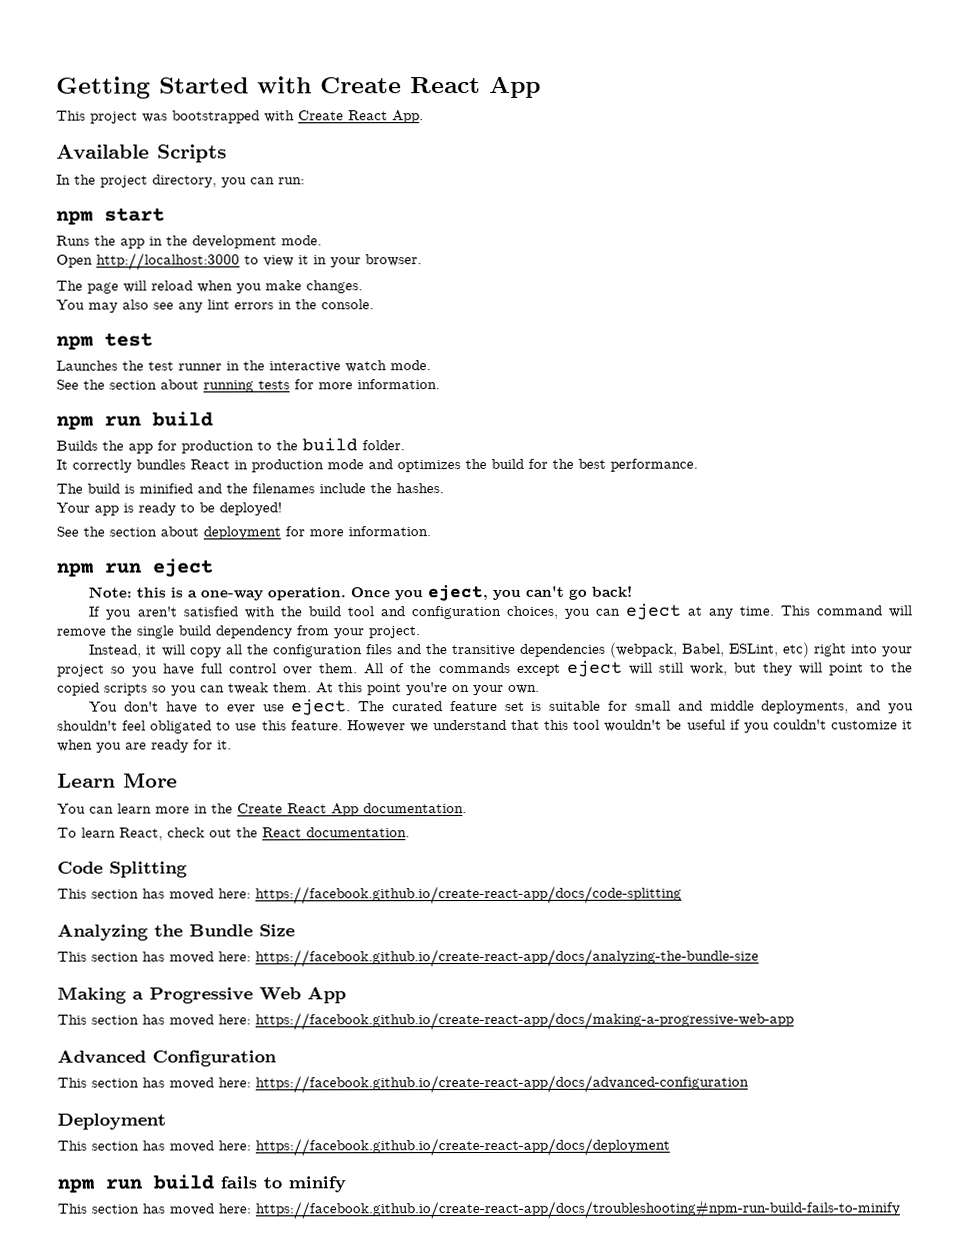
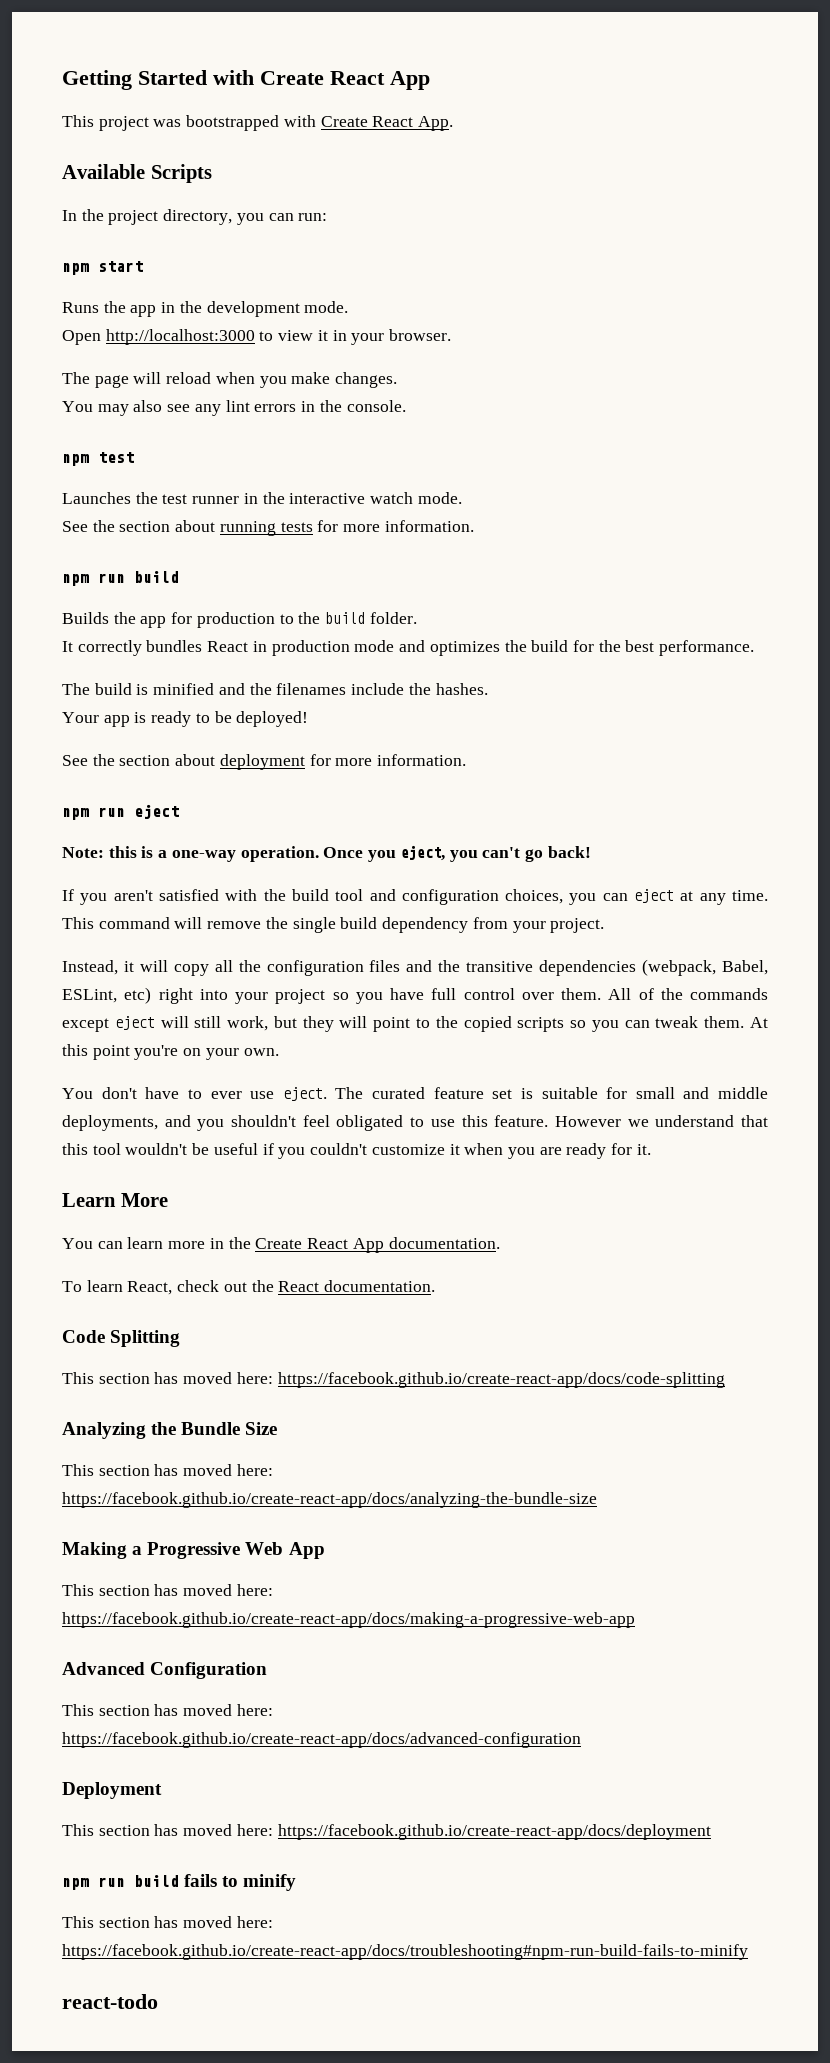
+ react-todo

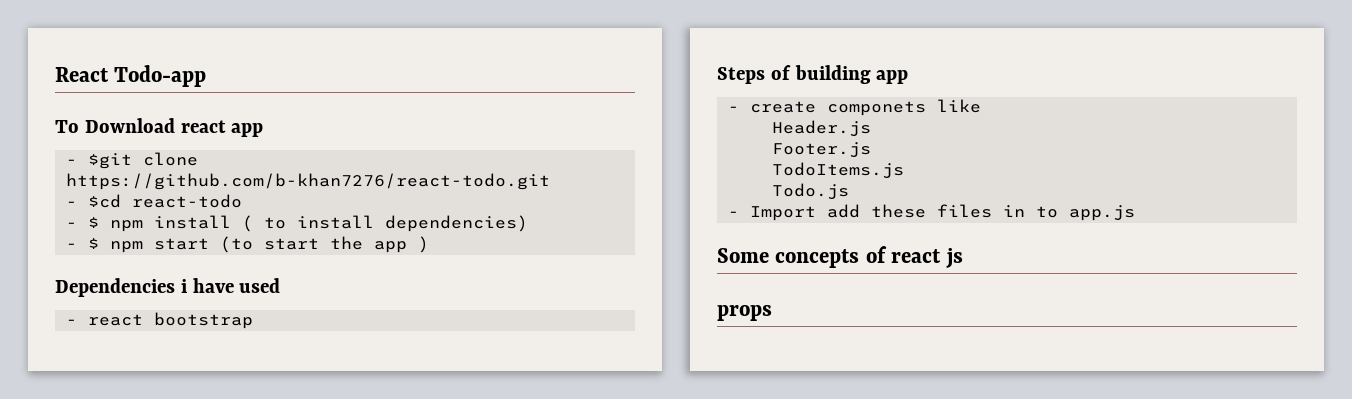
- Getting Started with Create React App
- This project was bootstrapped with Create React App.
- Available Scripts
- In the project directory, you can run:
- npm start
- Runs the app in the development mode.
- Open http://localhost:3000 to view it in your browser.
- The page will reload when you make changes.
- You may also see any lint errors in the console.
- npm test
- Launches the test runner in the interactive watch mode.
- See the section about running tests for more information.
- npm run build
- Builds the app for production to the build folder.
- It correctly bundles React in production mode and optimizes the build for the best performance.
- The build is minified and the filenames include the hashes.
- Your app is ready to be deployed!
- See the section about deployment for more information.
- npm run eject
- Note: this is a one-way operation. Once you eject, you can't go back!
- If you aren't satisfied with the build tool and configuration choices, you can eject at any time. This command will remove the single build dependency from your project.
- Instead, it will copy all the configuration files and the transitive dependencies (webpack, Babel, ESLint, etc) right into your project so you have full control over them. All of the commands except eject will still work, but they will point to the copied scripts so you can tweak them. At this point you're on your own.
- You don't have to ever use eject. The curated feature set is suitable for small and middle deployments, and you shouldn't feel obligated to use this feature. However we understand that this tool wouldn't be useful if you couldn't customize it when you are ready for it.
- Learn More
- You can learn more in the Create React App documentation.
- To learn React, check out the React documentation.
- Code Splitting
- This section has moved here: https://facebook.github.io/create-react-app/docs/code-splitting
- Analyzing the Bundle Size
- This section has moved here: https://facebook.github.io/create-react-app/docs/analyzing-the-bundle-size
- Making a Progressive Web App
- This section has moved here: https://facebook.github.io/create-react-app/docs/making-a-progressive-web-app
- Advanced Configuration
- This section has moved here: https://facebook.github.io/create-react-app/docs/advanced-configuration
- Deployment
- This section has moved here: https://facebook.github.io/create-react-app/docs/deployment
- npm run build fails to minify
- This section has moved here: https://facebook.github.io/create-react-app/docs/troubleshooting#npm-run-build-fails-to-minify
- react-todo
+ React Todo-app
+ To Download react app
+ - $git clone https://github.com/b-khan7276/react-todo.git
+ - $cd react-todo
+ - $ npm install ( to install dependencies)
+ - $ npm start (to start the app )
+ Dependencies i have used
+ - react bootstrap
+ Steps of building app
+ - create componets like
+ Header.js
+ Footer.js
+ TodoItems.js
+ Todo.js
+ - Import add these files in to app.js
+ Some concepts of react js
+ props

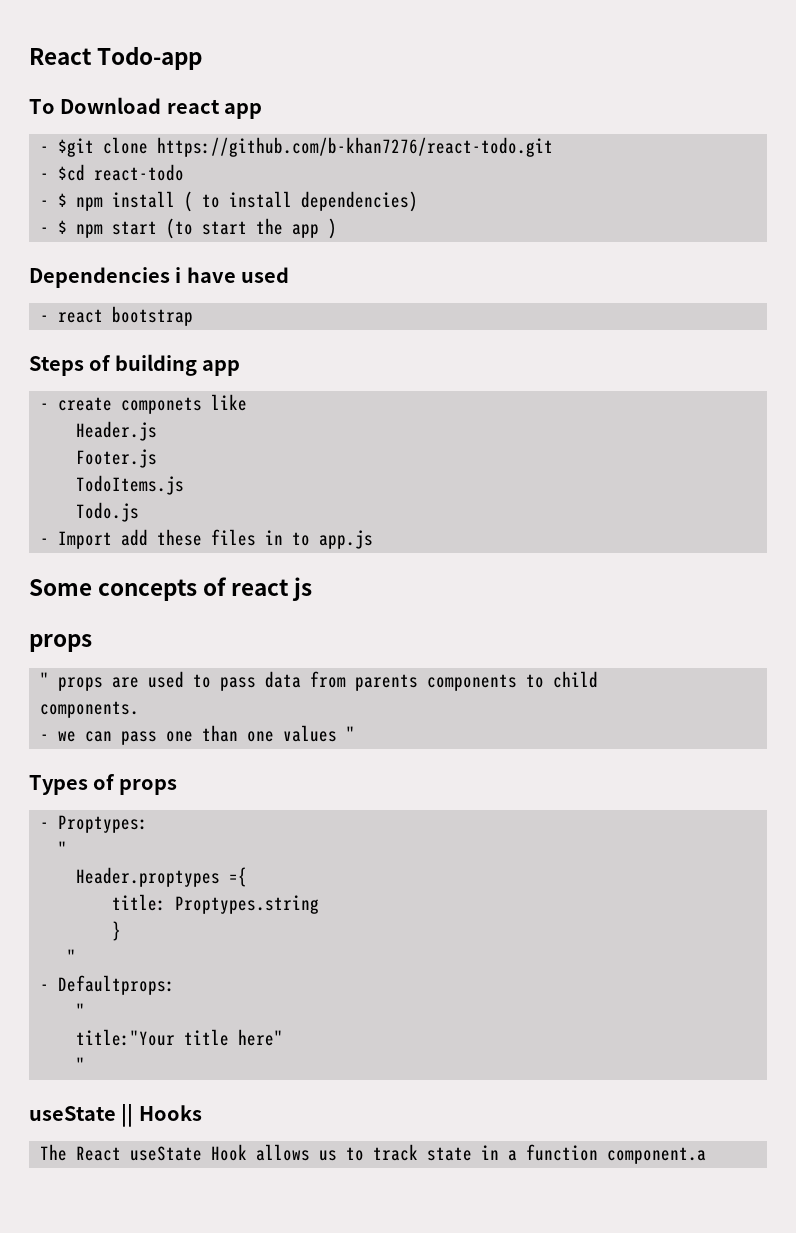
+ " props are used to pass data from parents components to child
+ components.
+ - we can pass one than one values "
+ Types of props
+ - Proptypes:
+ "
+ Header.proptypes ={
+ title: Proptypes.string
+ }
+ "
+ - Defaultprops:
+ "
+ title:"Your title here"
+ "
+ useState || Hooks
+ The React useState Hook allows us to track state in a function component.a

